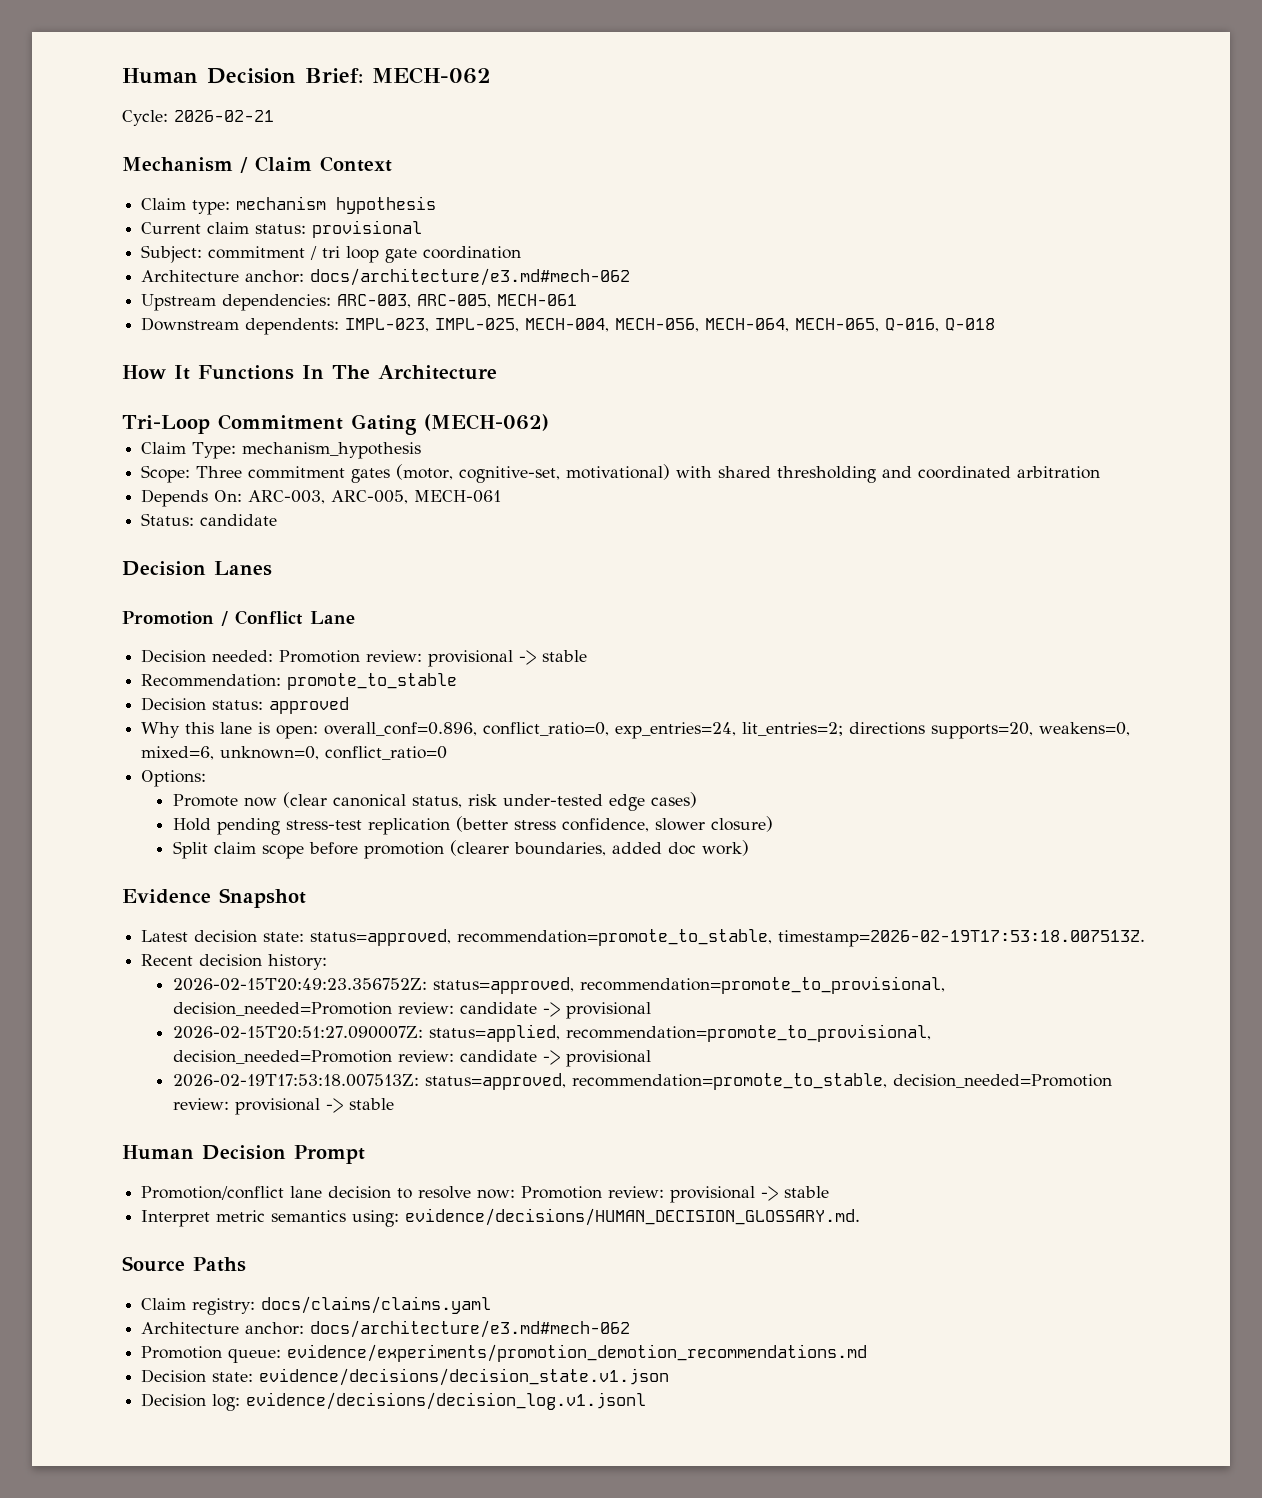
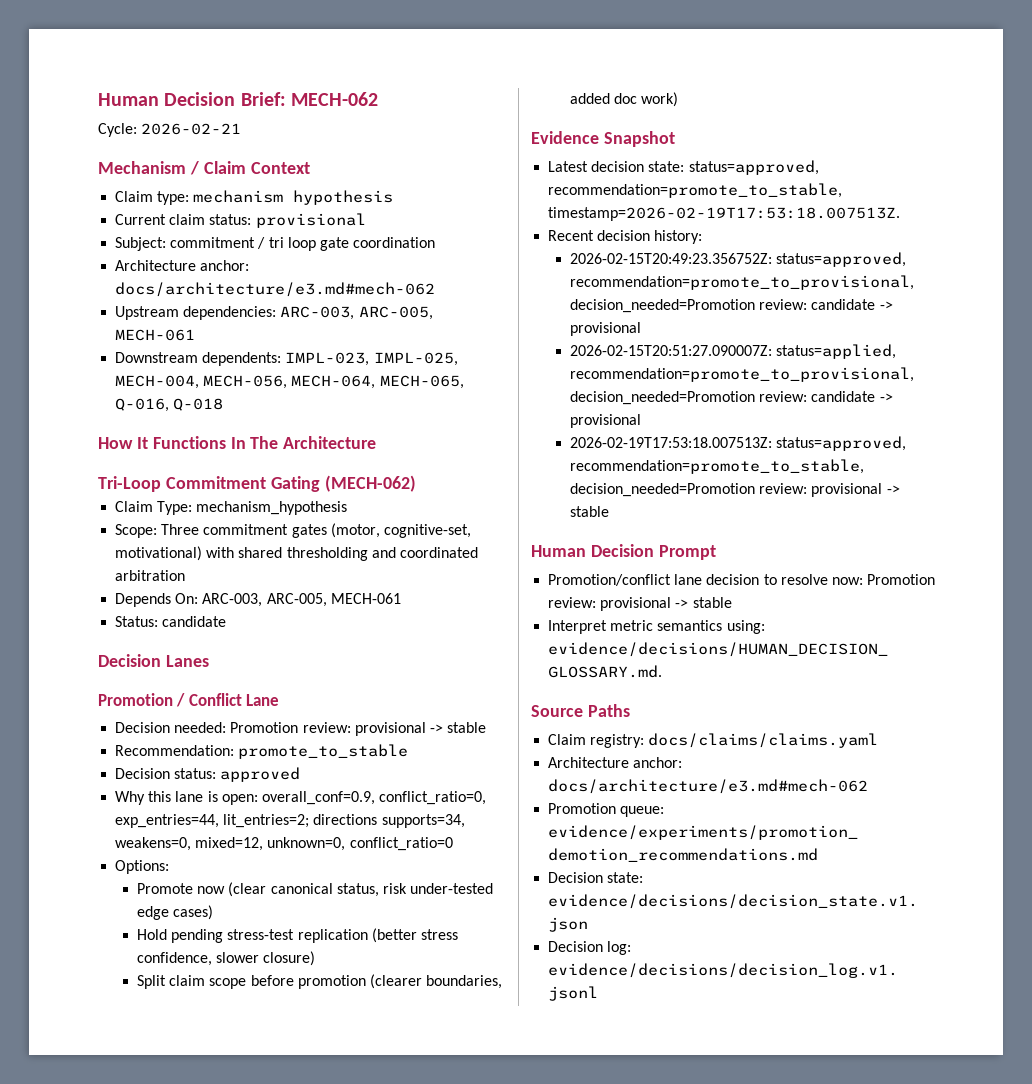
- Why this lane is open: overall_conf=0.896, conflict_ratio=0, exp_entries=24, lit_entries=2; directions supports=20, weakens=0, mixed=6, unknown=0, conflict_ratio=0
+ Why this lane is open: overall_conf=0.9, conflict_ratio=0, exp_entries=44, lit_entries=2; directions supports=34, weakens=0, mixed=12, unknown=0, conflict_ratio=0

